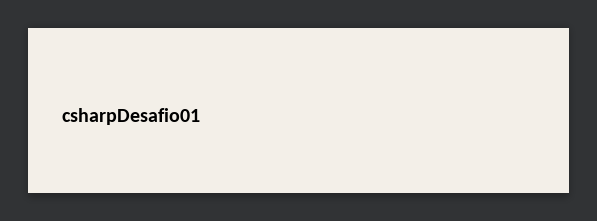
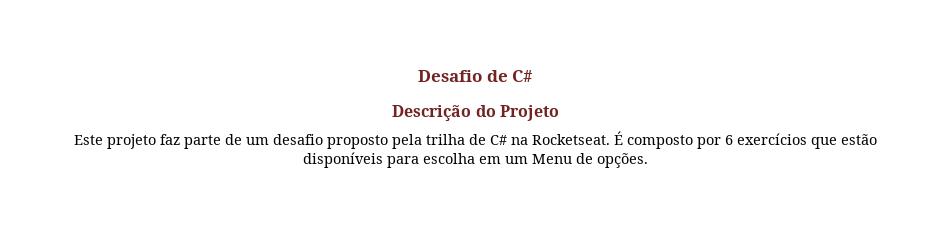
- csharpDesafio01
+ Desafio de C#
+ Descrição do Projeto
+ Este projeto faz parte de um desafio proposto pela trilha de C# na Rocketseat. É composto por 6 exercícios que estão disponíveis para escolha em um Menu de opções.

